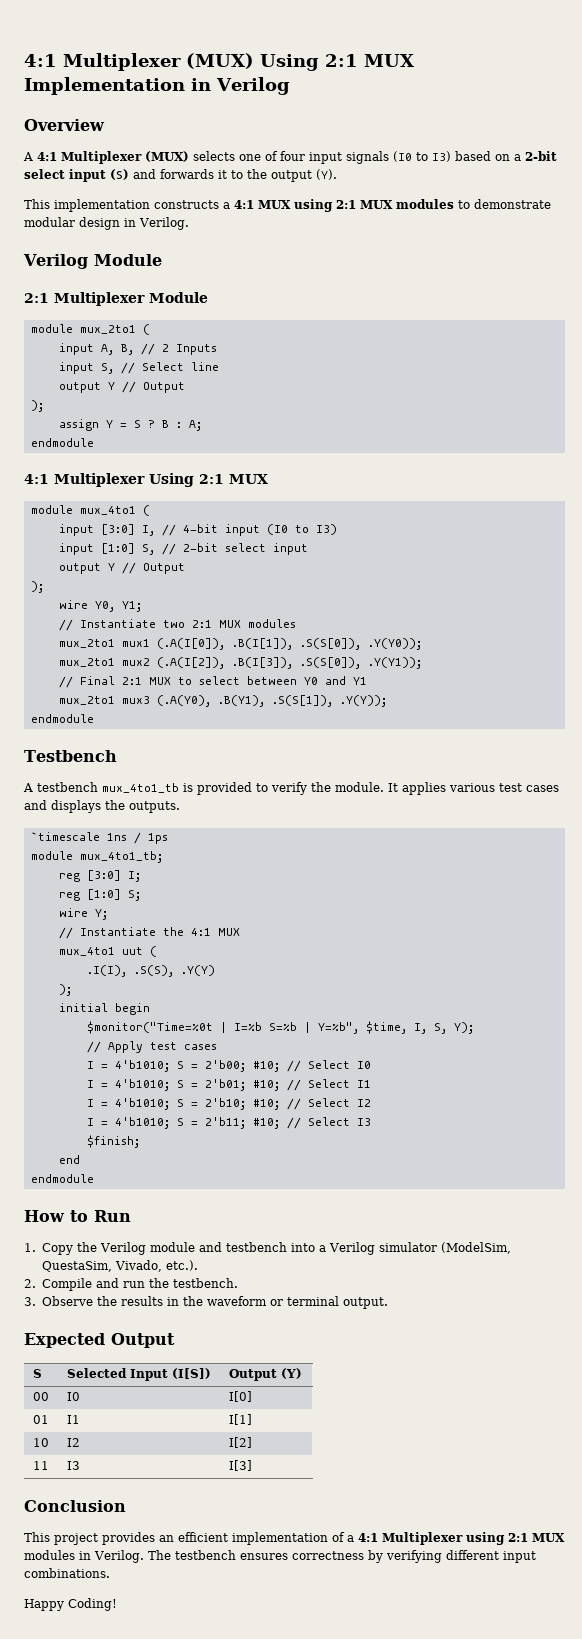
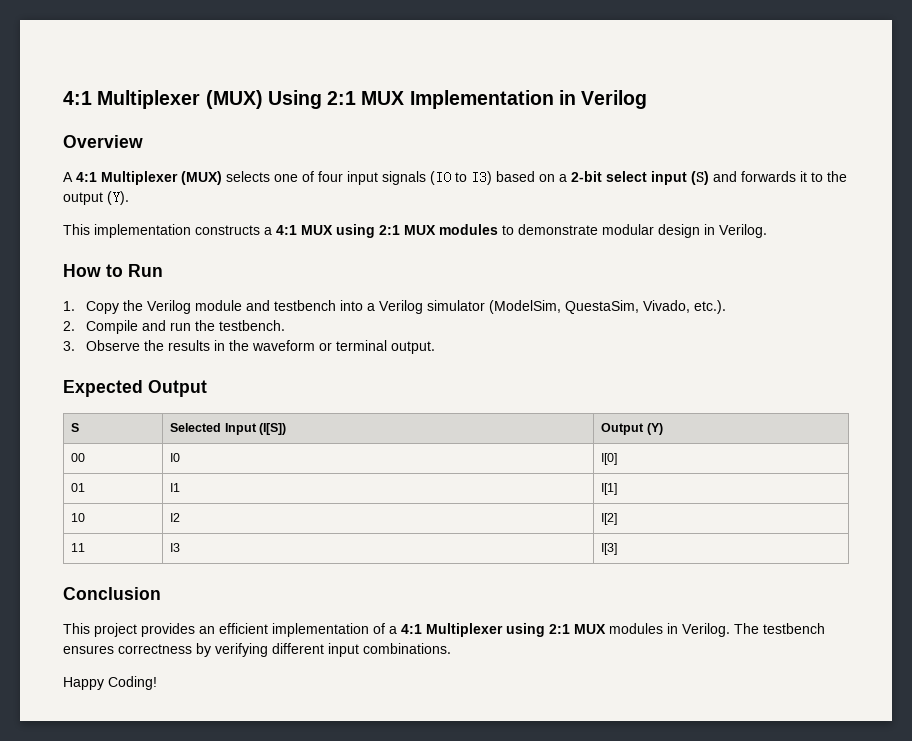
- Verilog Module
- 2:1 Multiplexer Module
- module mux_2to1 (
- input A, B, // 2 Inputs
- input S, // Select line
- output Y // Output
- );
- assign Y = S ? B : A;
- endmodule
- 4:1 Multiplexer Using 2:1 MUX
- module mux_4to1 (
- input [3:0] I, // 4-bit input (I0 to I3)
- input [1:0] S, // 2-bit select input
- output Y // Output
- );
- wire Y0, Y1;
- // Instantiate two 2:1 MUX modules
- mux_2to1 mux1 (.A(I[0]), .B(I[1]), .S(S[0]), .Y(Y0));
- mux_2to1 mux2 (.A(I[2]), .B(I[3]), .S(S[0]), .Y(Y1));
- // Final 2:1 MUX to select between Y0 and Y1
- mux_2to1 mux3 (.A(Y0), .B(Y1), .S(S[1]), .Y(Y));
- endmodule
- Testbench
- A testbench mux_4to1_tb is provided to verify the module. It applies various test cases and displays the outputs.
- `timescale 1ns / 1ps
- module mux_4to1_tb;
- reg [3:0] I;
- reg [1:0] S;
- wire Y;
- // Instantiate the 4:1 MUX
- mux_4to1 uut (
- .I(I), .S(S), .Y(Y)
- );
- initial begin
- $monitor("Time=%0t | I=%b S=%b | Y=%b", $time, I, S, Y);
- // Apply test cases
- I = 4'b1010; S = 2'b00; #10; // Select I0
- I = 4'b1010; S = 2'b01; #10; // Select I1
- I = 4'b1010; S = 2'b10; #10; // Select I2
- I = 4'b1010; S = 2'b11; #10; // Select I3
- $finish;
- end
- endmodule

